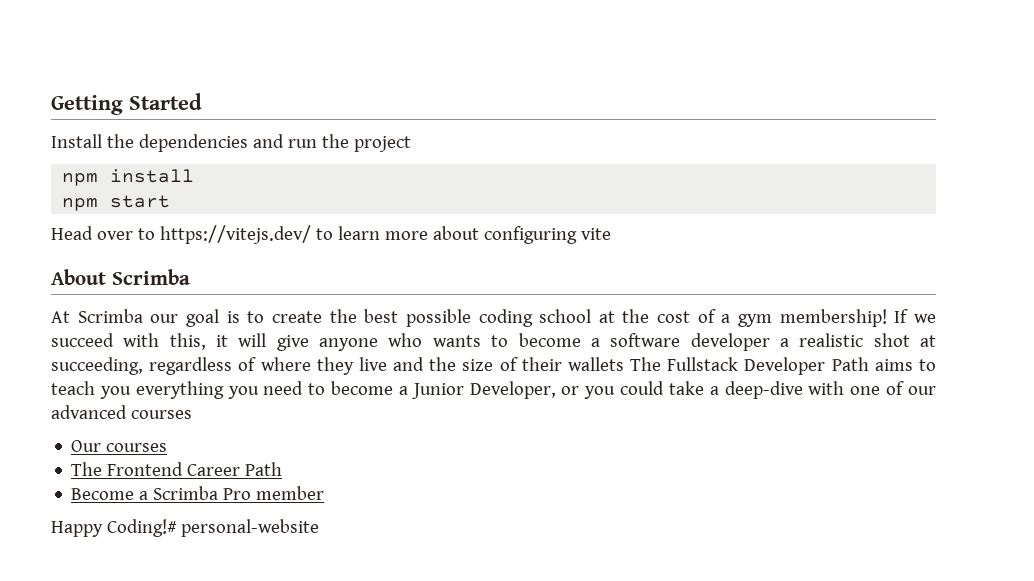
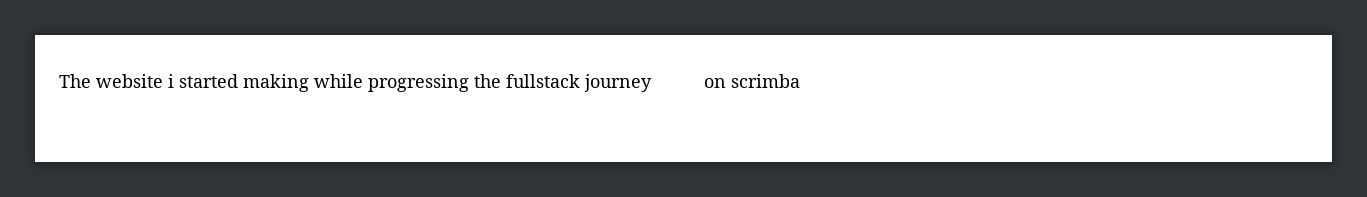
- Getting Started
- Install the dependencies and run the project
- npm install
- npm start
- Head over to https://vitejs.dev/ to learn more about configuring vite
- About Scrimba
- At Scrimba our goal is to create the best possible coding school at the cost of a gym membership! If we succeed with this, it will give anyone who wants to become a software developer a realistic shot at succeeding, regardless of where they live and the size of their wallets The Fullstack Developer Path aims to teach you everything you need to become a Junior Developer, or you could take a deep-dive with one of our advanced courses
- Our courses
- The Frontend Career Path
- Become a Scrimba Pro member
- Happy Coding!# personal-website
+ The website i started making while progressing the fullstack journey on scrimba

